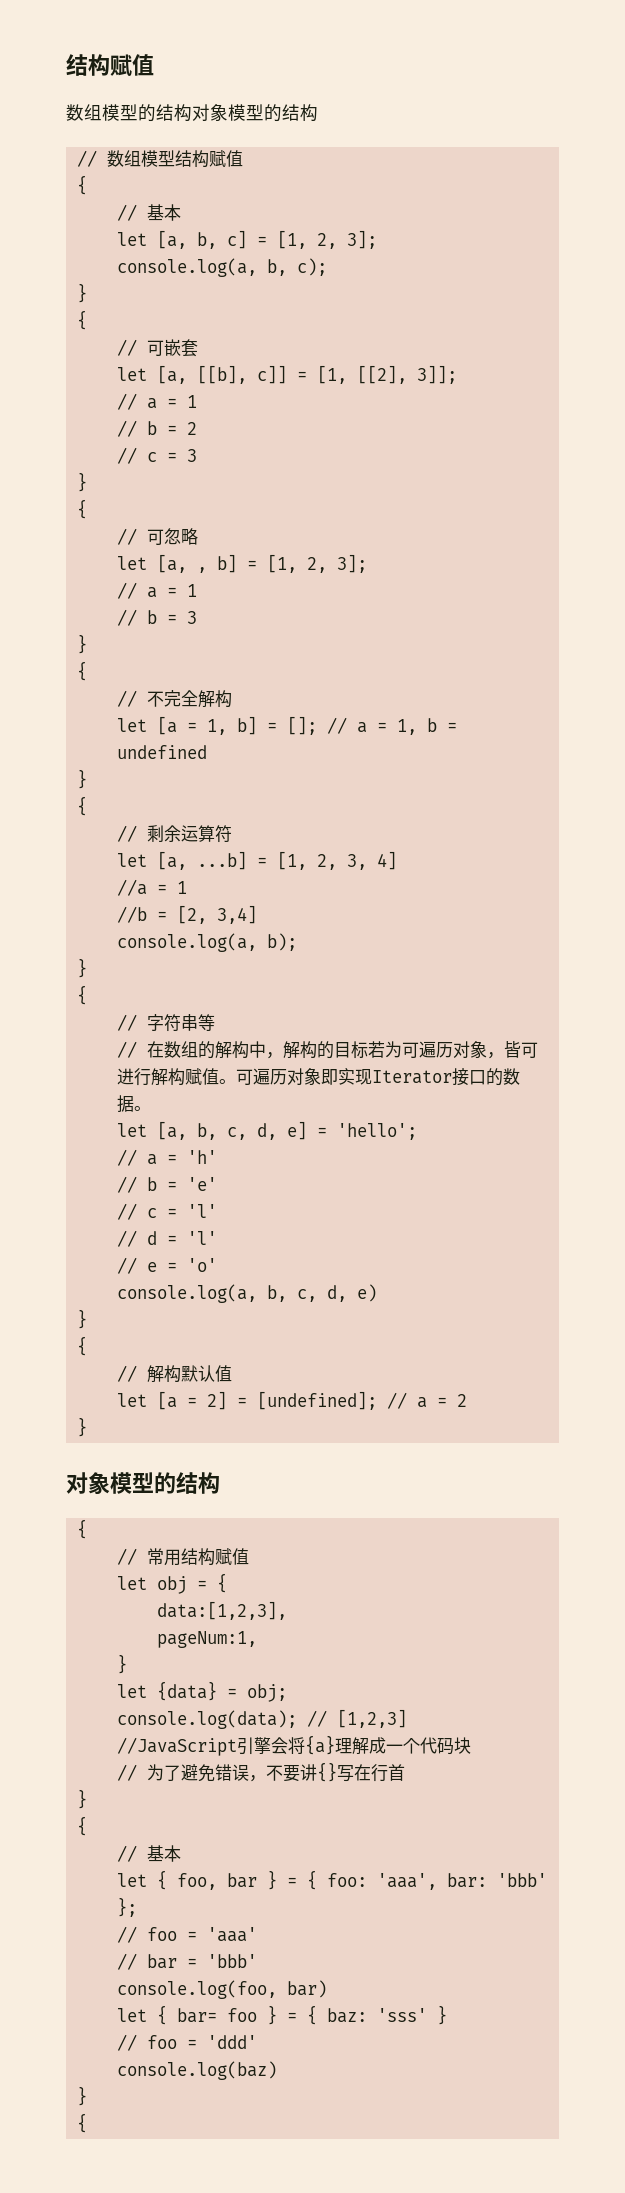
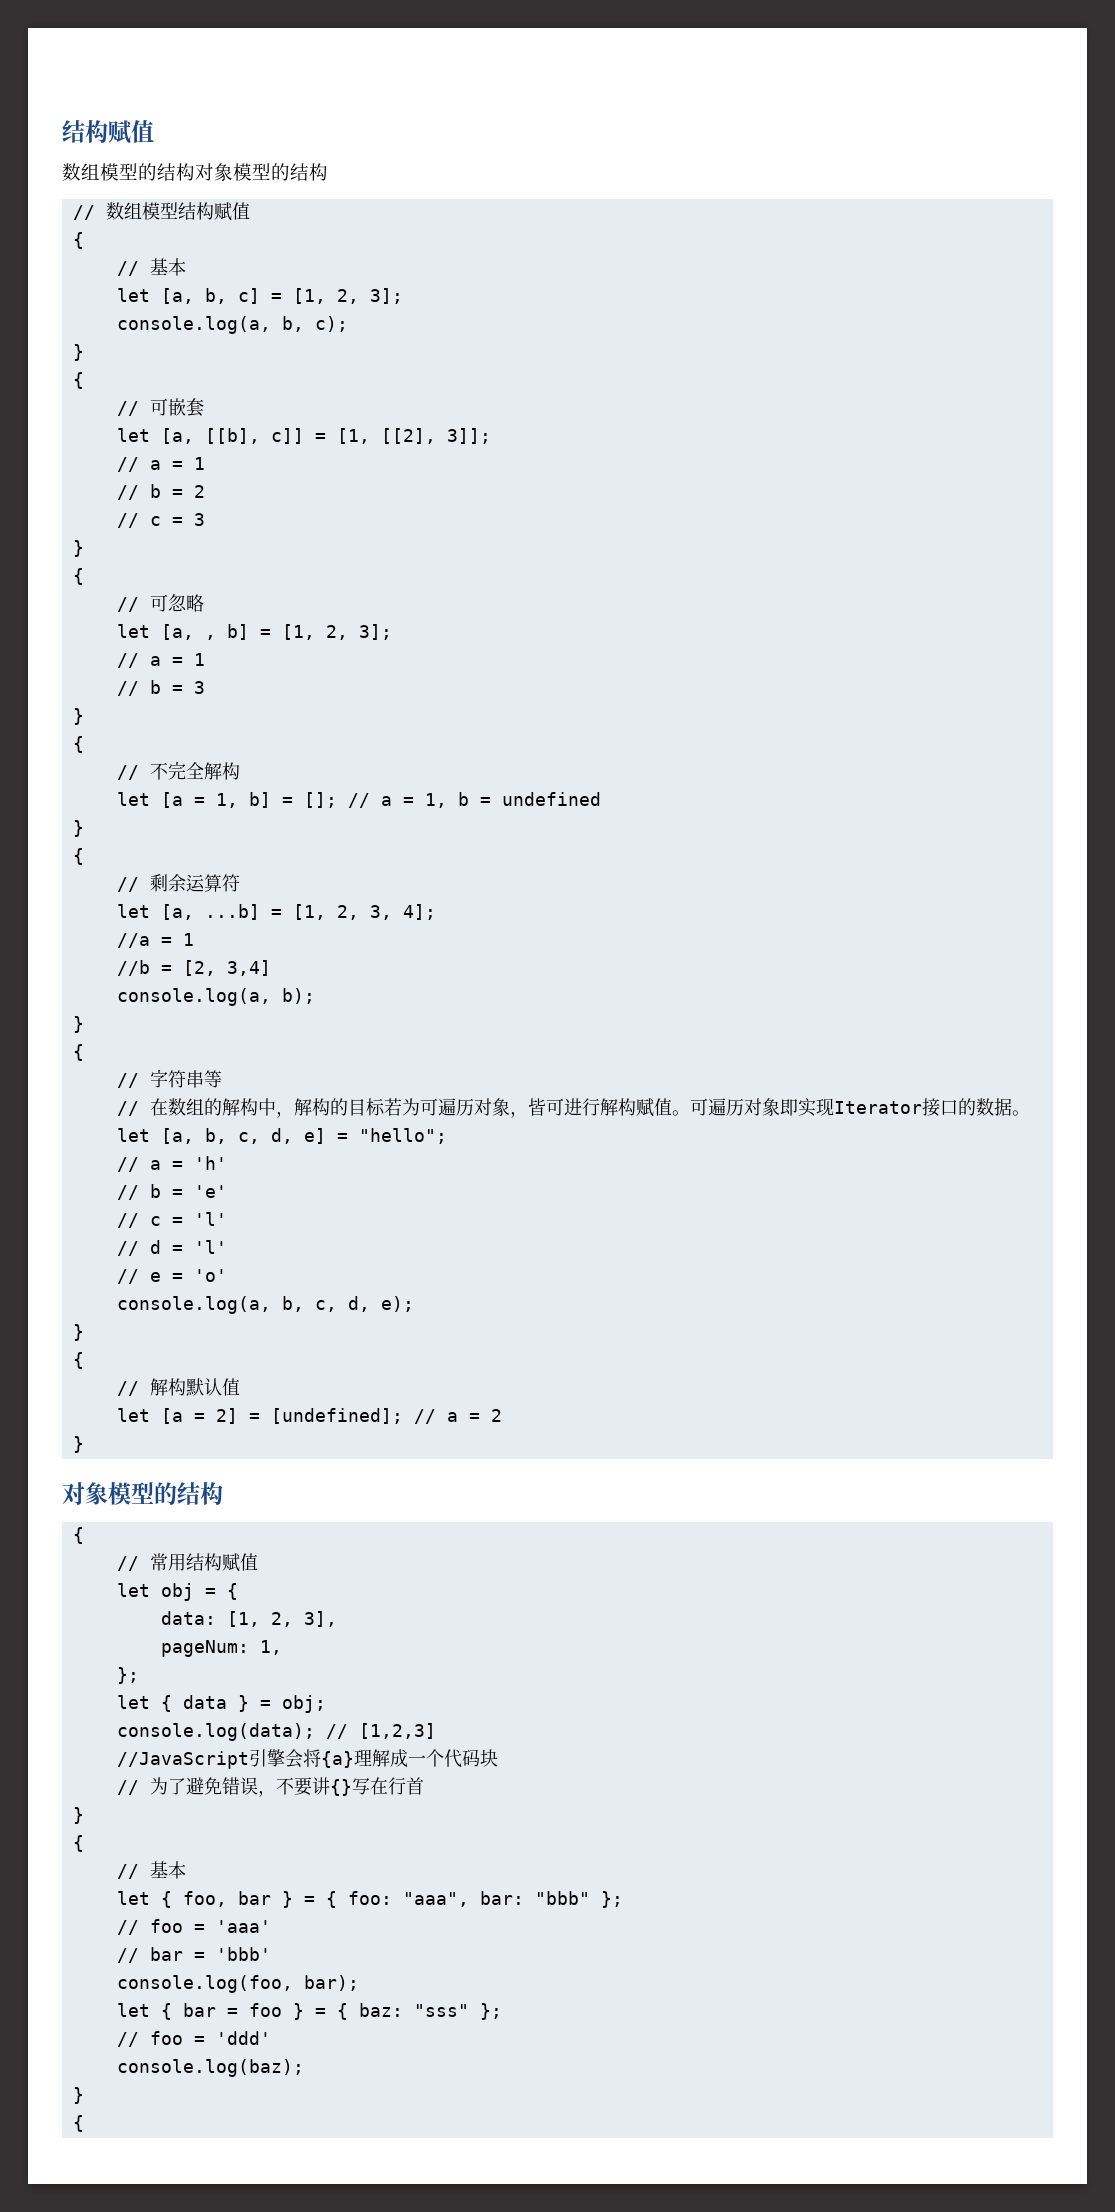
- let [a, ...b] = [1, 2, 3, 4]
+ let [a, ...b] = [1, 2, 3, 4];
- let [a, b, c, d, e] = 'hello';
+ let [a, b, c, d, e] = "hello";
- console.log(a, b, c, d, e)
+ console.log(a, b, c, d, e);
- data:[1,2,3],
- pageNum:1,
- }
- let {data} = obj;
+ data: [1, 2, 3],
+ pageNum: 1,
+ };
+ let { data } = obj;
- let { foo, bar } = { foo: 'aaa', bar: 'bbb' };
+ let { foo, bar } = { foo: "aaa", bar: "bbb" };
- console.log(foo, bar)
- let { bar= foo } = { baz: 'sss' }
+ console.log(foo, bar);
+ let { bar = foo } = { baz: "sss" };
- console.log(baz)
+ console.log(baz);

